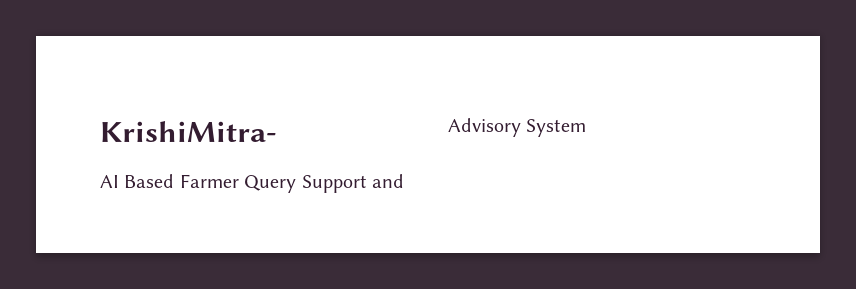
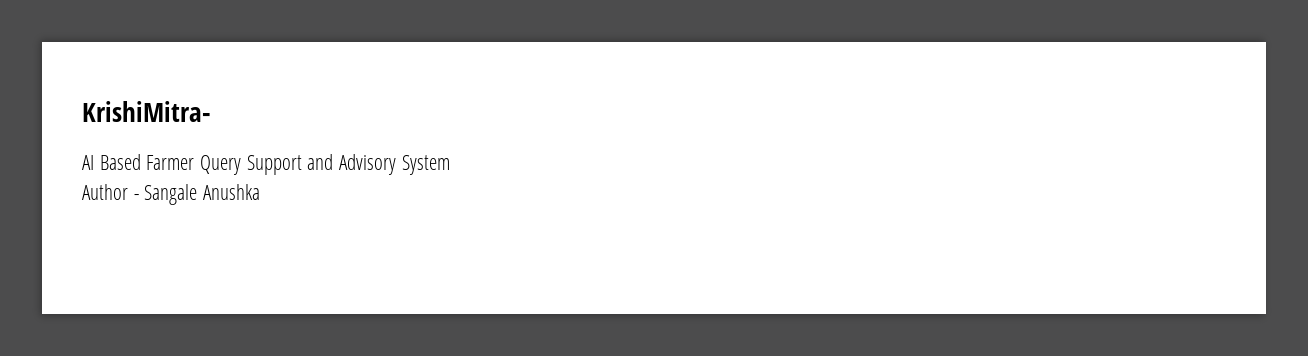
+ Author - Sangale Anushka

